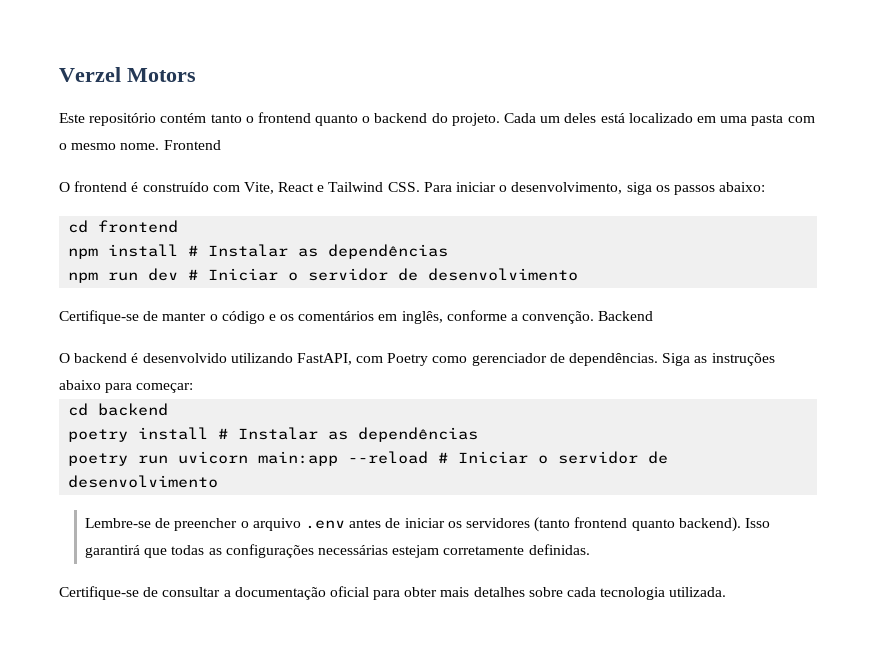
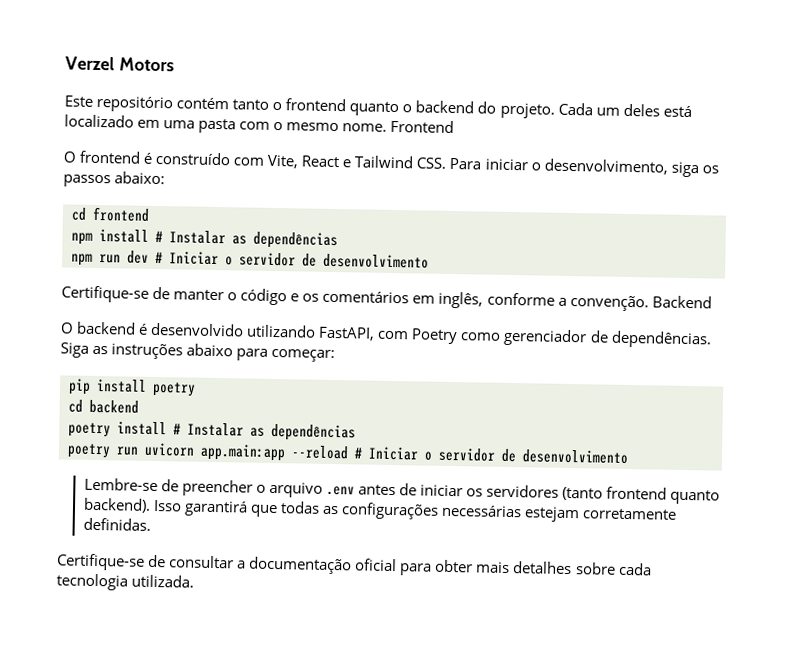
+ pip install poetry
- poetry run uvicorn main:app --reload # Iniciar o servidor de desenvolvimento
+ poetry run uvicorn app.main:app --reload # Iniciar o servidor de desenvolvimento

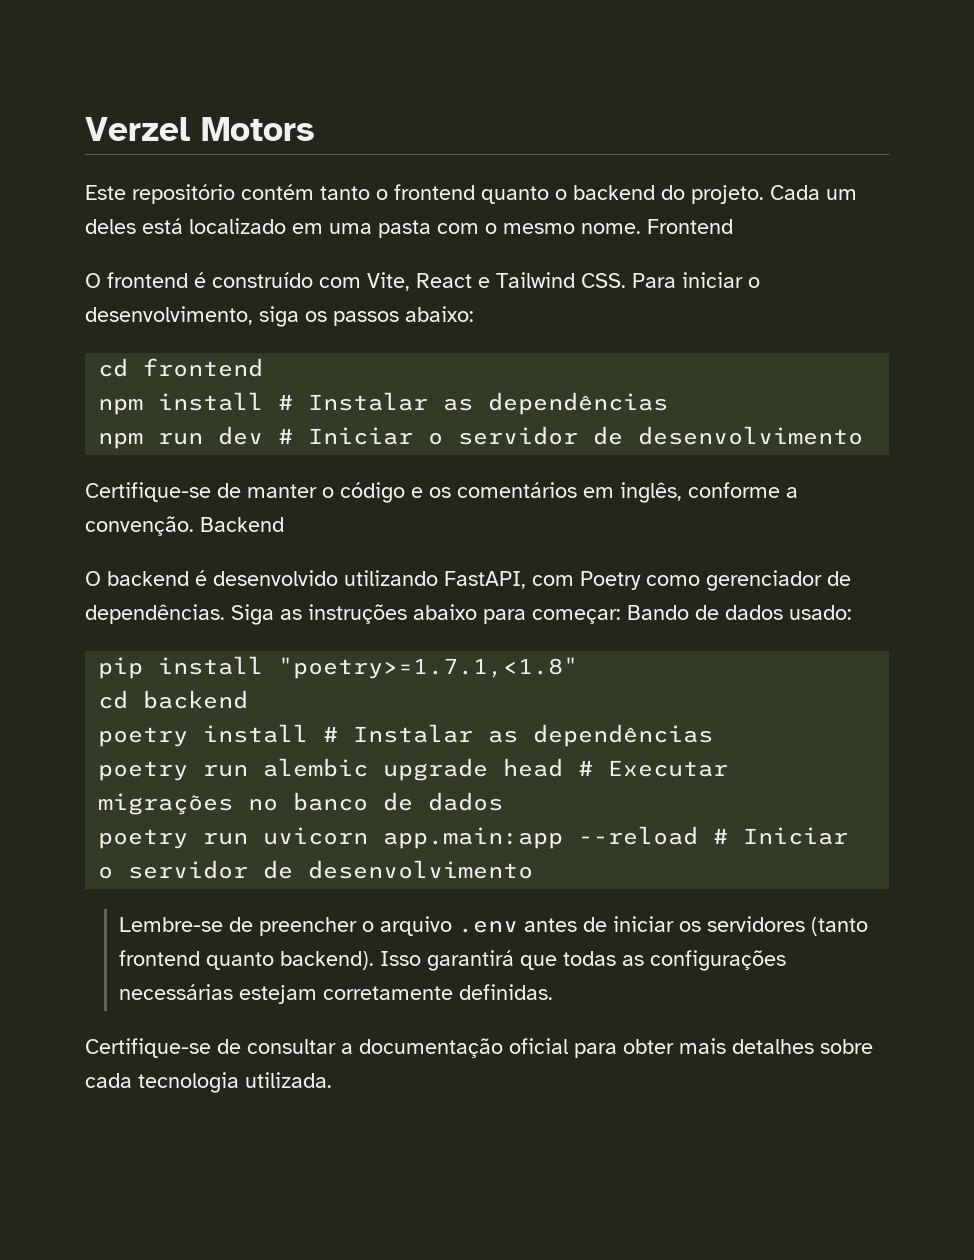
- Siga as instruções abaixo para começar:
+ Siga as instruções abaixo para começar: Bando de dados usado:
- pip install poetry
+ pip install "poetry>=1.7.1,<1.8"
+ poetry run alembic upgrade head # Executar migrações no banco de dados

